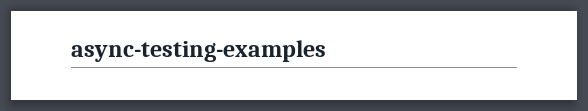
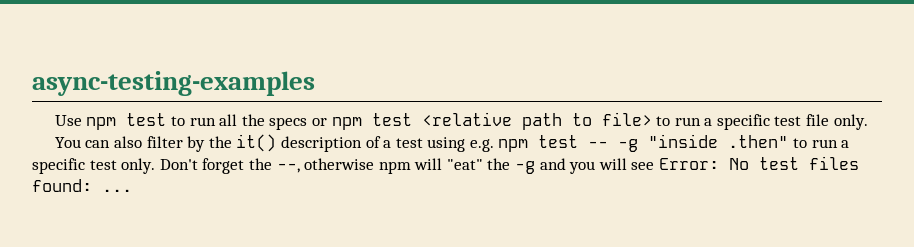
+ Use npm test to run all the specs or npm test <relative path to file> to run a specific test file only.
+ You can also filter by the it() description of a test using e.g. npm test -- -g "inside .then" to run a specific test only. Don't forget the --, otherwise npm will "eat" the -g and you will see Error: No test files found: ...

